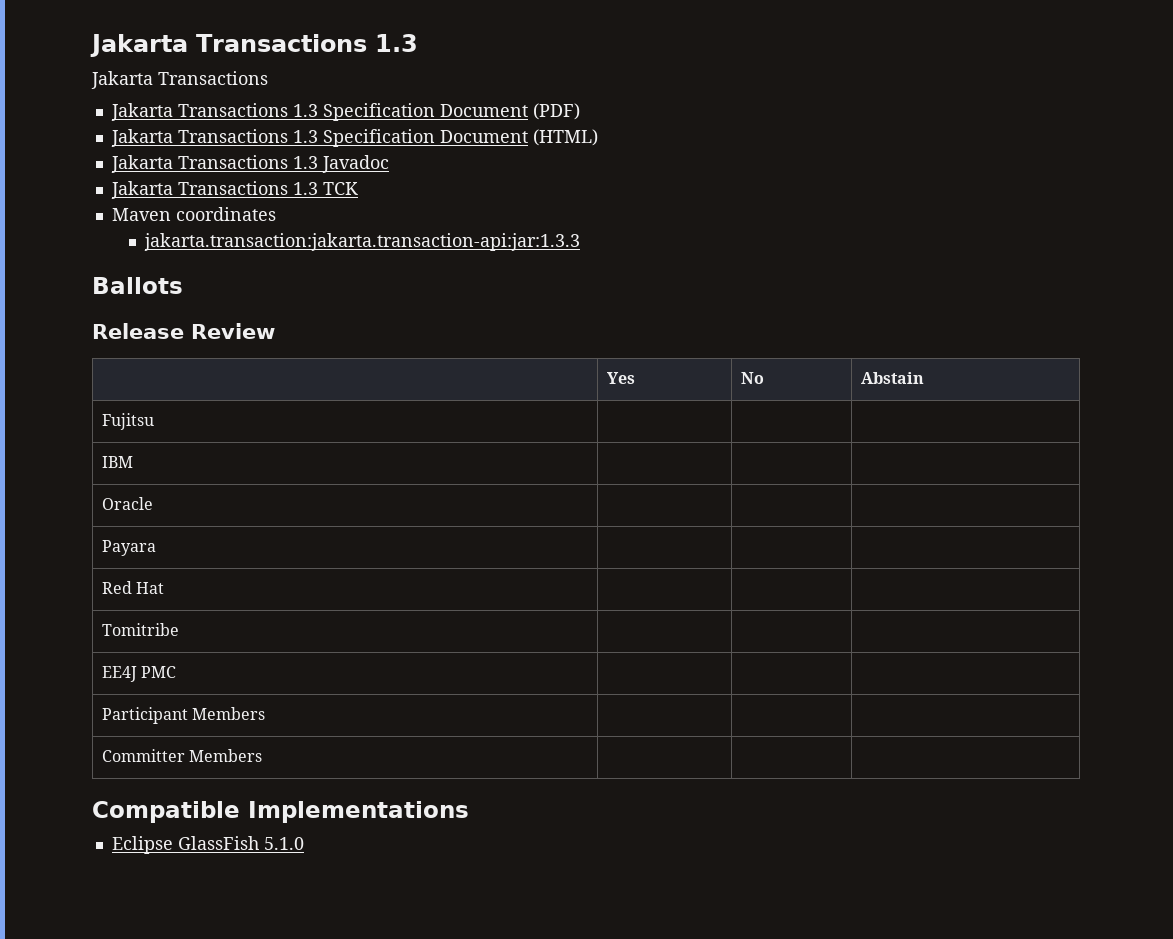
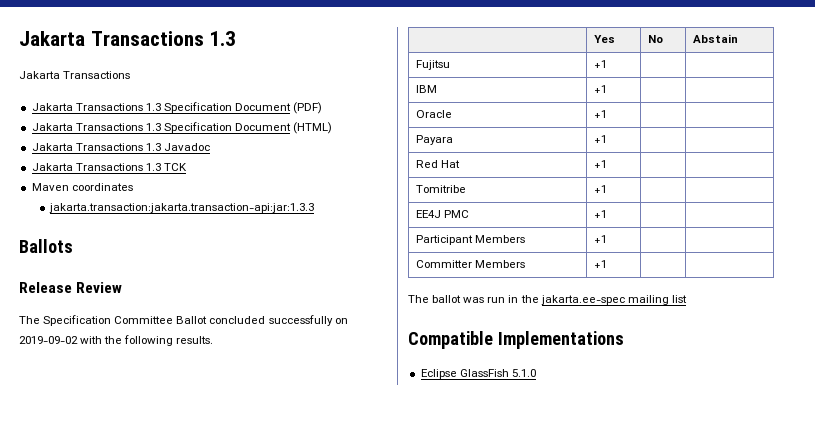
+ The Specification Committee Ballot concluded successfully on 2019-09-02 with the following results.
- Fujitsu | | |
+ Fujitsu | +1 | |
- IBM | | |
+ IBM | +1 | |
- Oracle | | |
+ Oracle | +1 | |
- Payara | | |
+ Payara | +1 | |
- Red Hat | | |
+ Red Hat | +1 | |
- Tomitribe | | |
+ Tomitribe | +1 | |
- EE4J PMC | | |
+ EE4J PMC | +1 | |
- Participant Members | | |
+ Participant Members | +1 | |
- Committer Members | | |
+ Committer Members | +1 | |
+ The ballot was run in the jakarta.ee-spec mailing list

